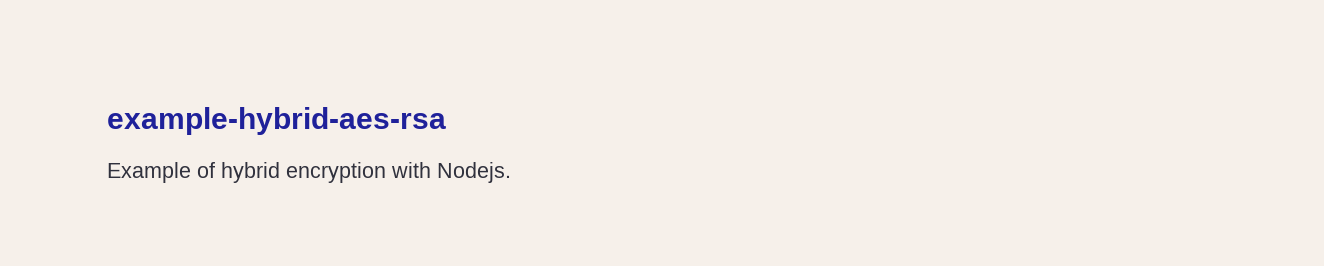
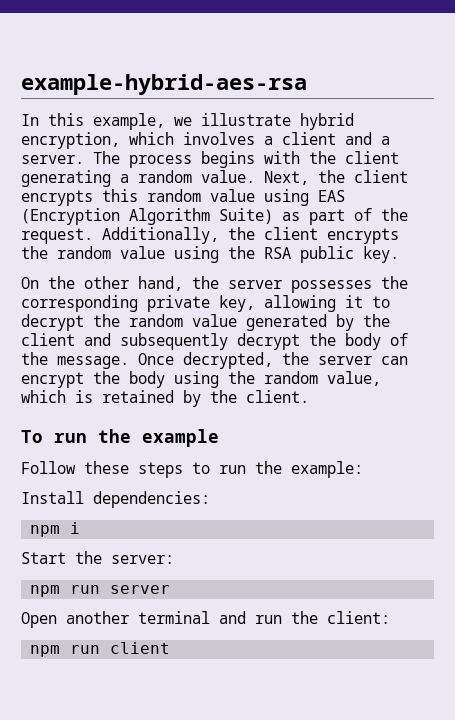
- Example of hybrid encryption with Nodejs.
+ In this example, we illustrate hybrid encryption, which involves a client and a server. The process begins with the client generating a random value. Next, the client encrypts this random value using EAS (Encryption Algorithm Suite) as part of the request. Additionally, the client encrypts the random value using the RSA public key.
+ On the other hand, the server possesses the corresponding private key, allowing it to decrypt the random value generated by the client and subsequently decrypt the body of the message. Once decrypted, the server can encrypt the body using the random value, which is retained by the client.
+ To run the example
+ Follow these steps to run the example:
+ Install dependencies:
+ npm i
+ Start the server:
+ npm run server
+ Open another terminal and run the client:
+ npm run client

